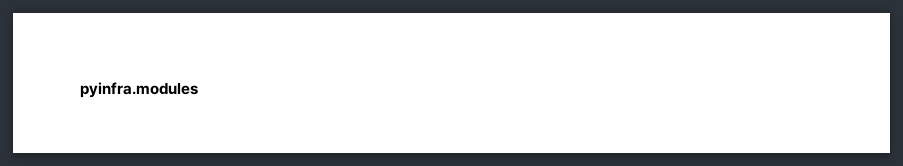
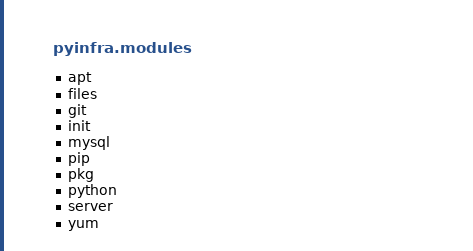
+ apt
+ files
+ git
+ init
+ mysql
+ pip
+ pkg
+ python
+ server
+ yum

